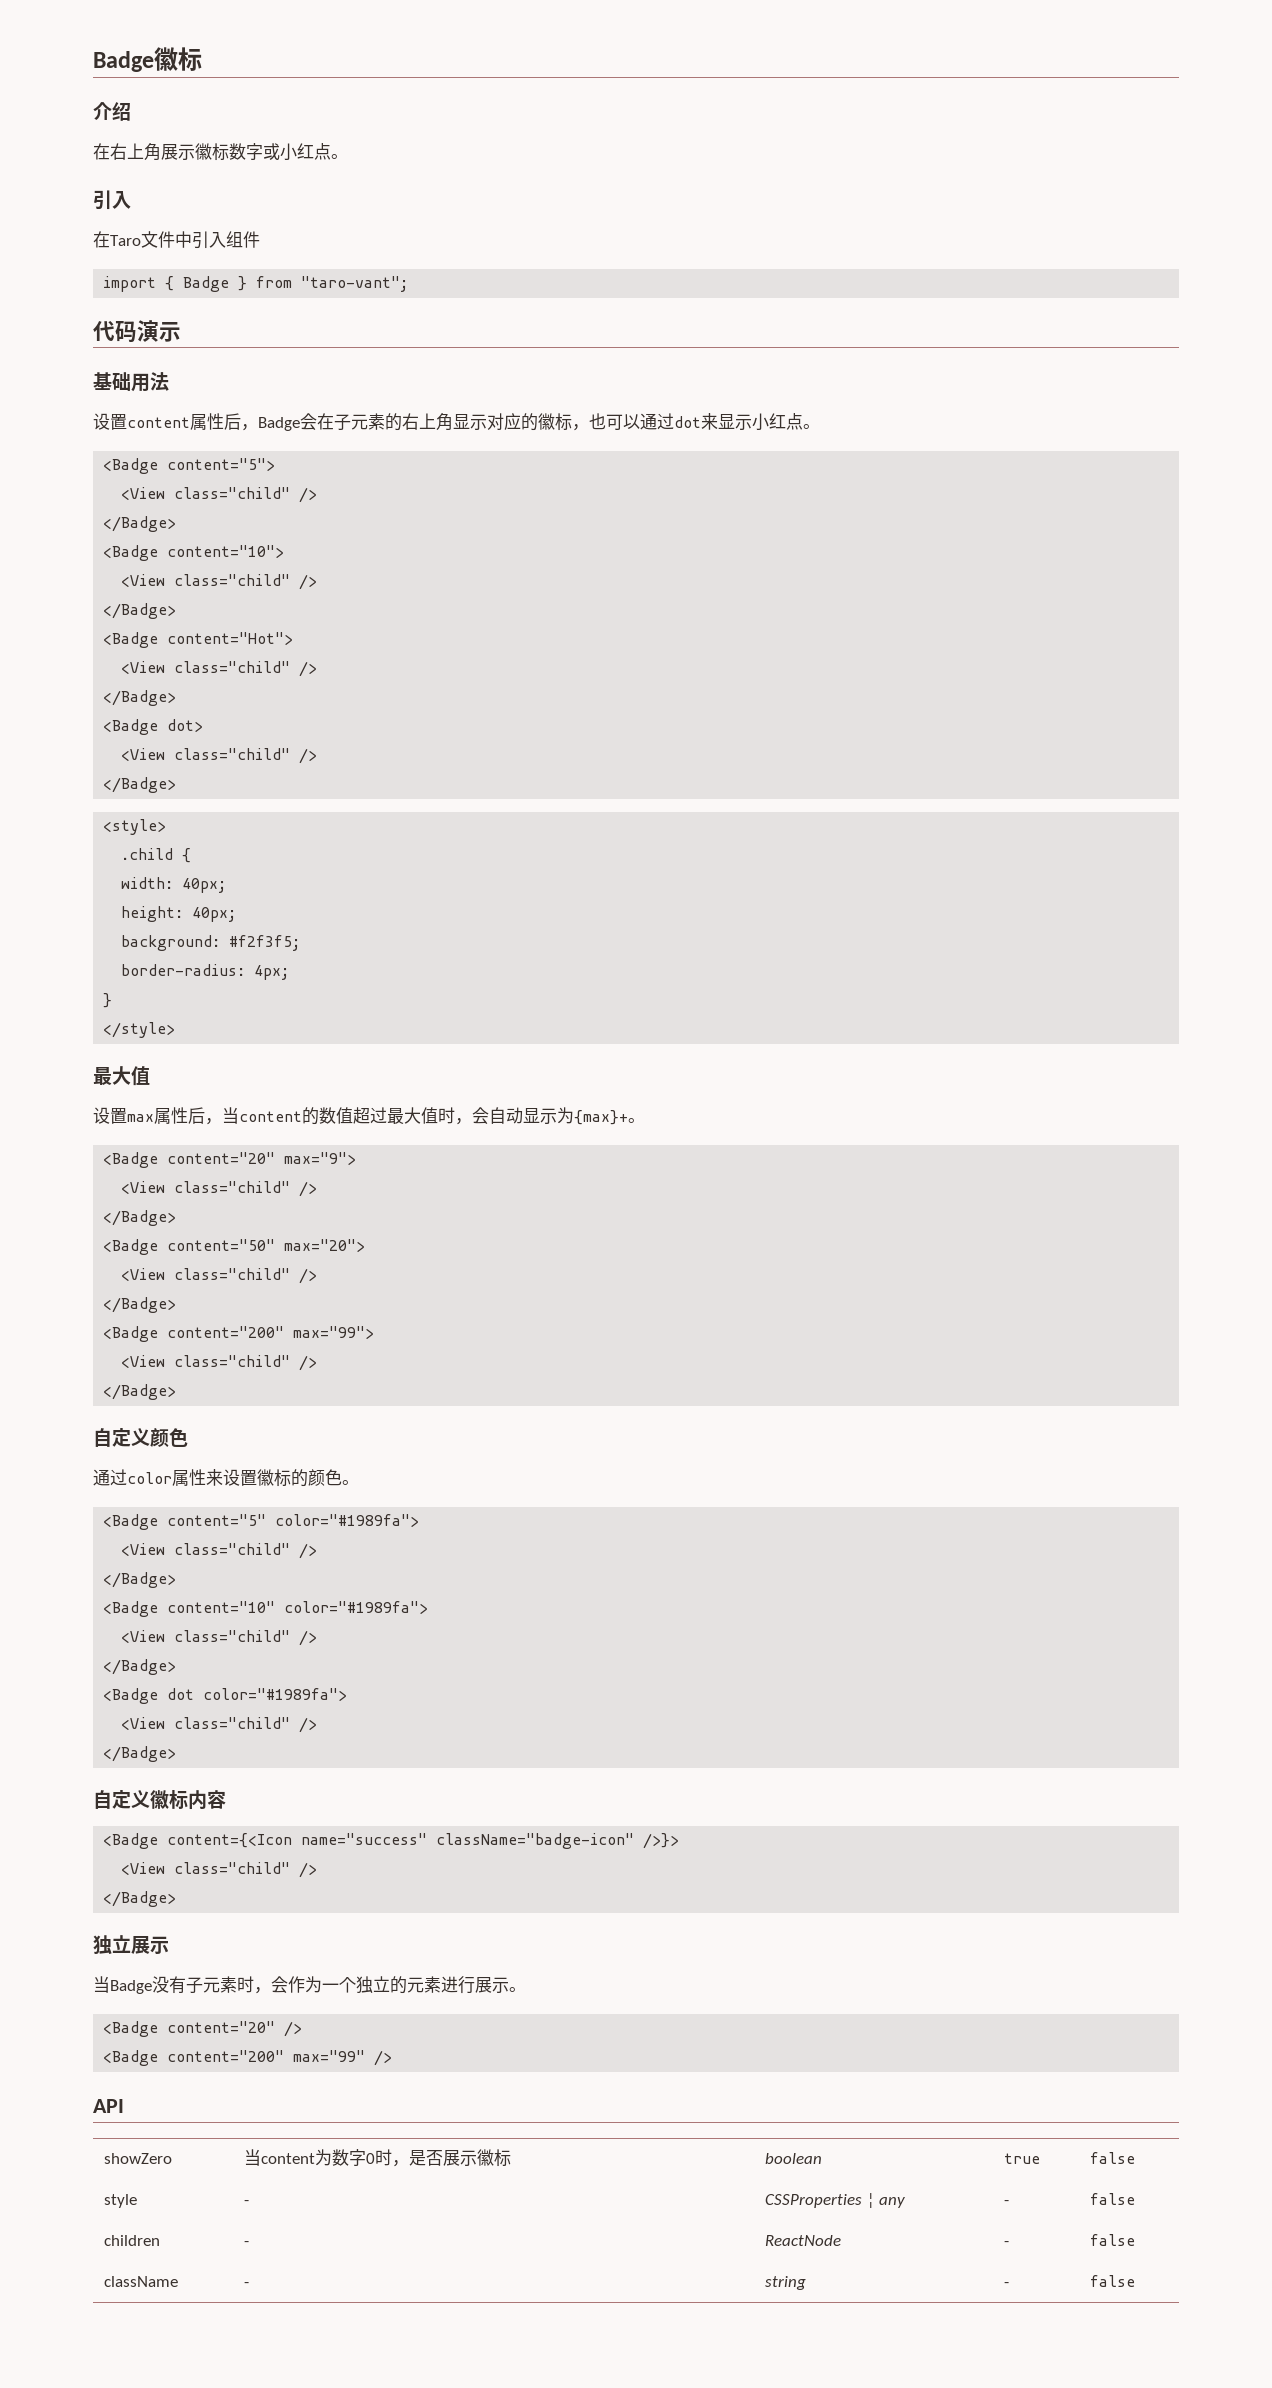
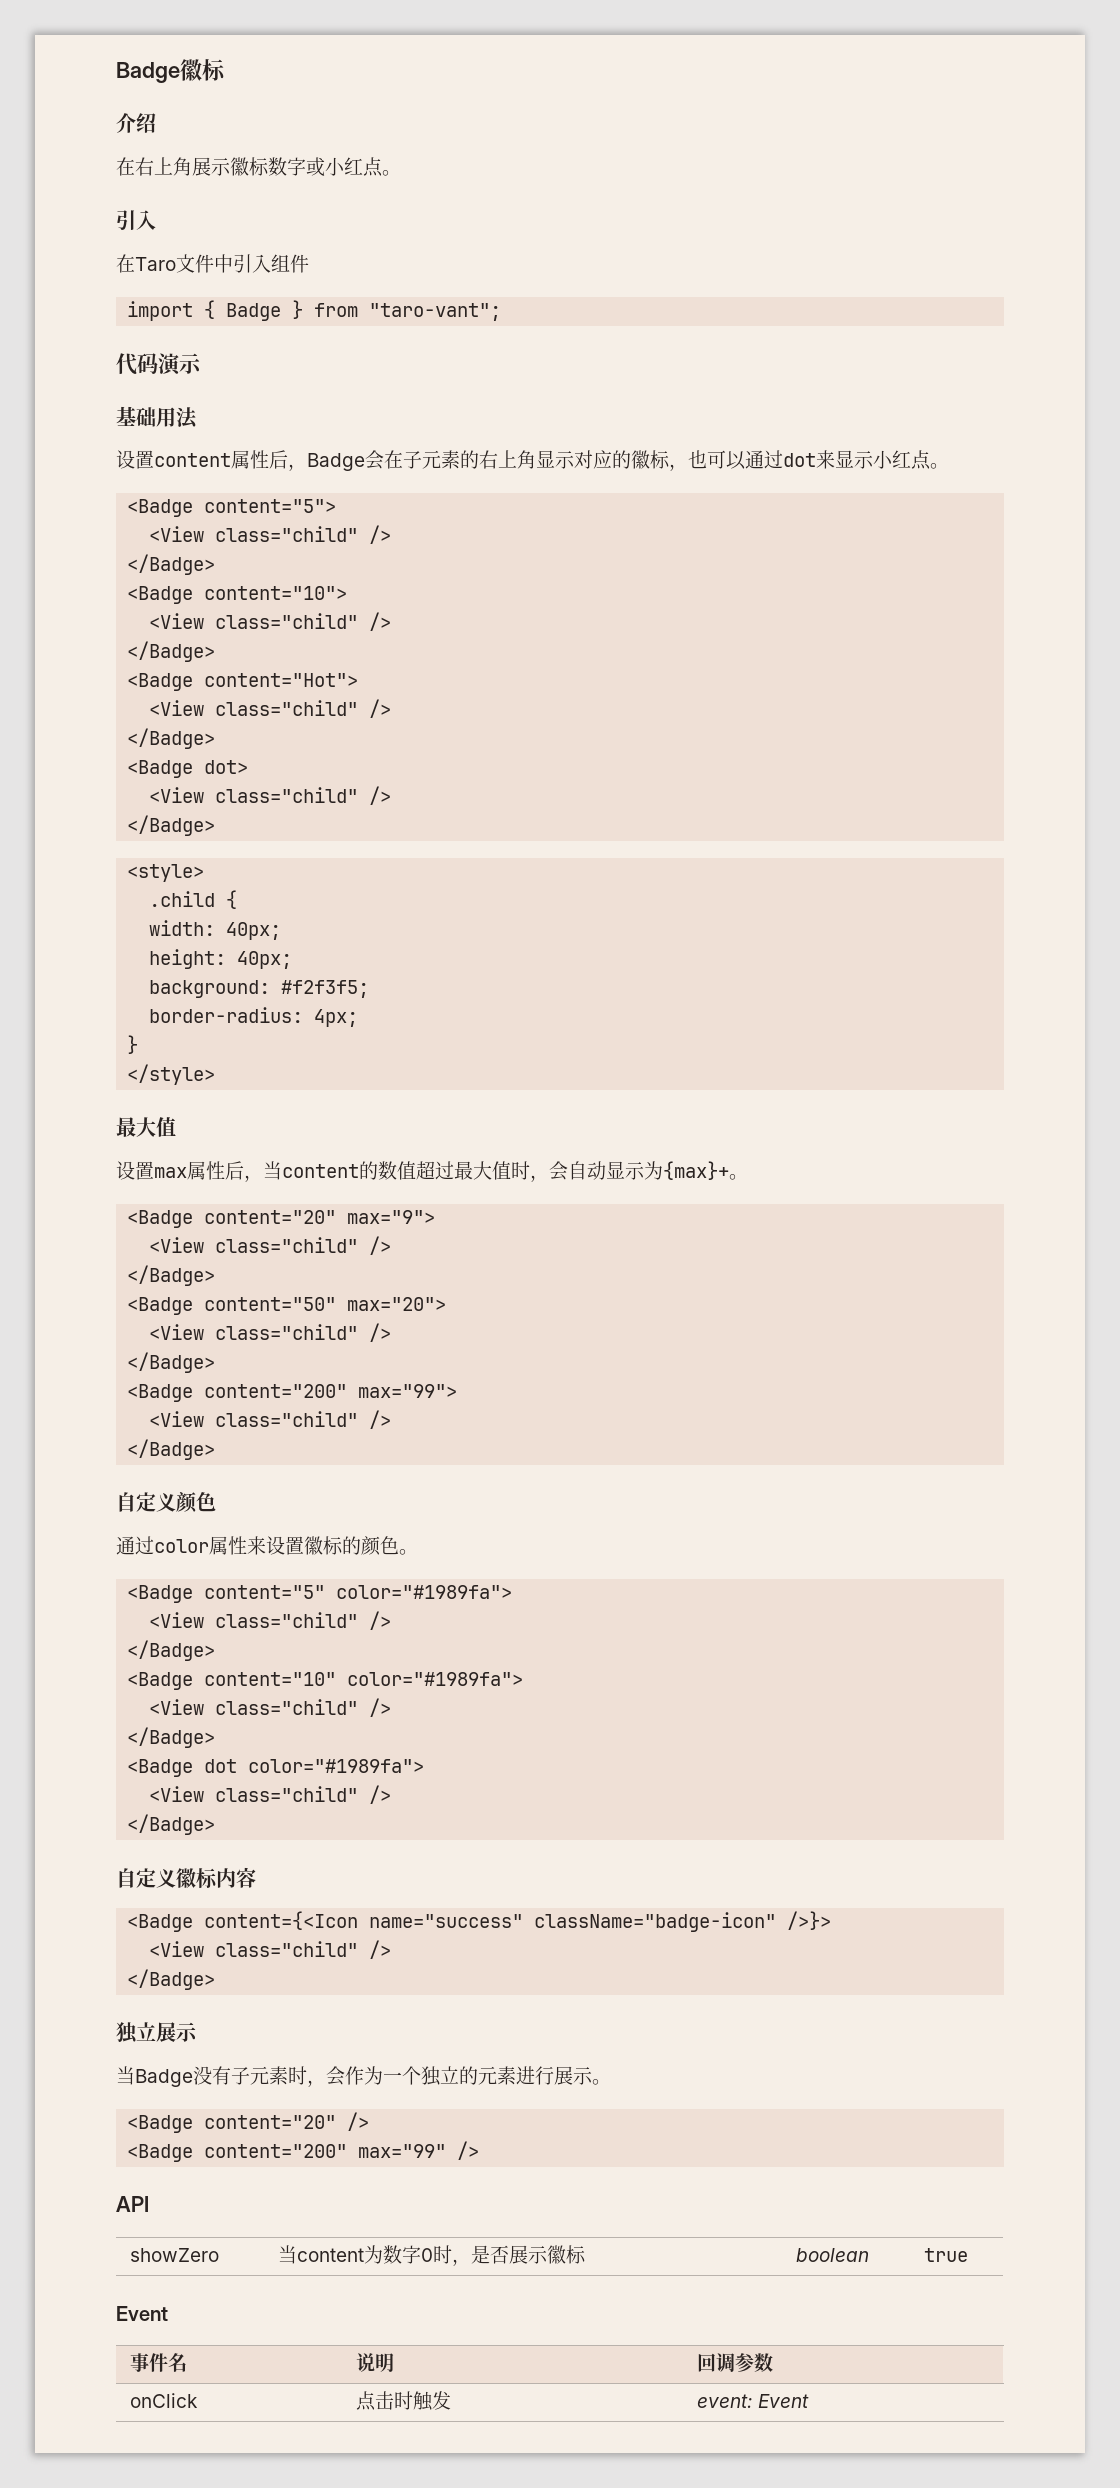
- showZero | 当content为数字0时，是否展示徽标 | boolean | true | false
- style | - | CSSProperties ¦ any | - | false
- children | - | ReactNode | - | false
- className | - | string | - | false
+ showZero | 当content为数字0时，是否展示徽标 | boolean | true
+ Event
+ 事件名 | 说明 | 回调参数
+ onClick | 点击时触发 | event: Event

